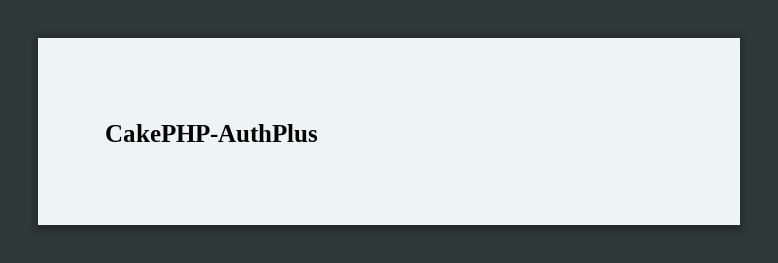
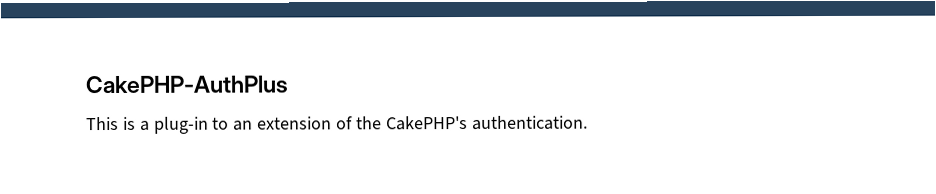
+ This is a plug-in to an extension of the CakePHP's authentication.

